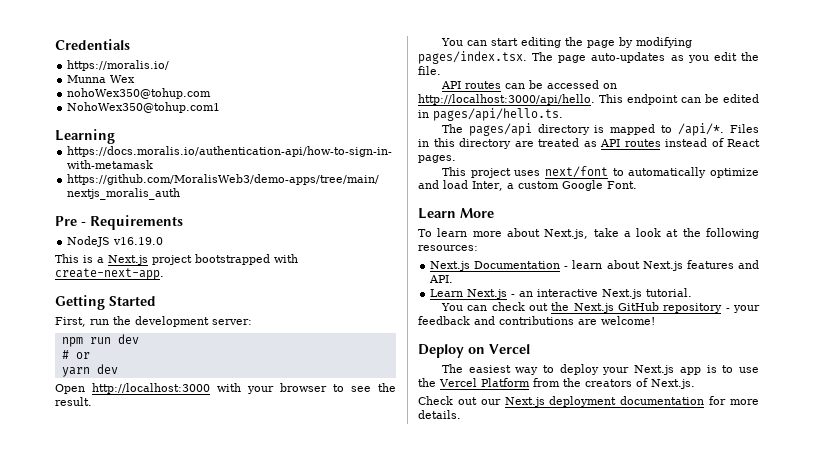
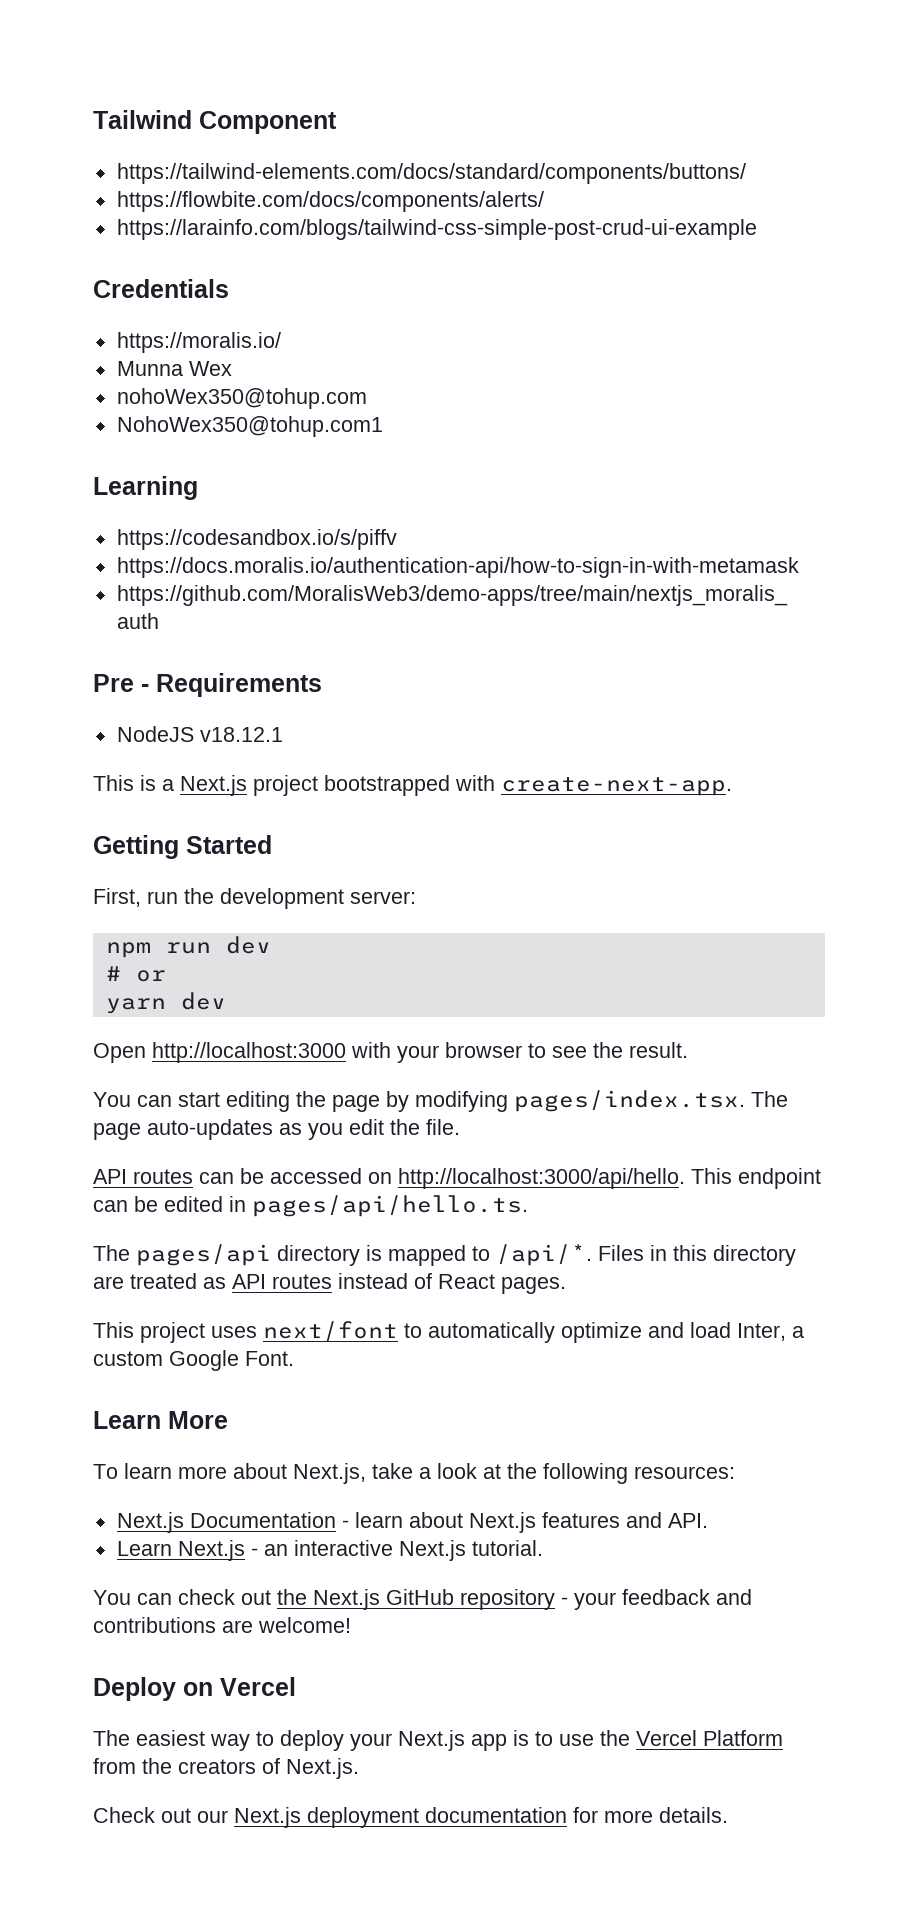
+ Tailwind Component
+ https://tailwind-elements.com/docs/standard/components/buttons/
+ https://flowbite.com/docs/components/alerts/
+ https://larainfo.com/blogs/tailwind-css-simple-post-crud-ui-example
+ https://codesandbox.io/s/piffv
- NodeJS v16.19.0
+ NodeJS v18.12.1

